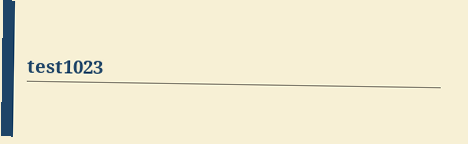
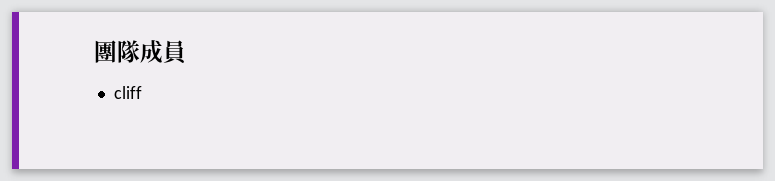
- test1023
+ 團隊成員
+ cliff

